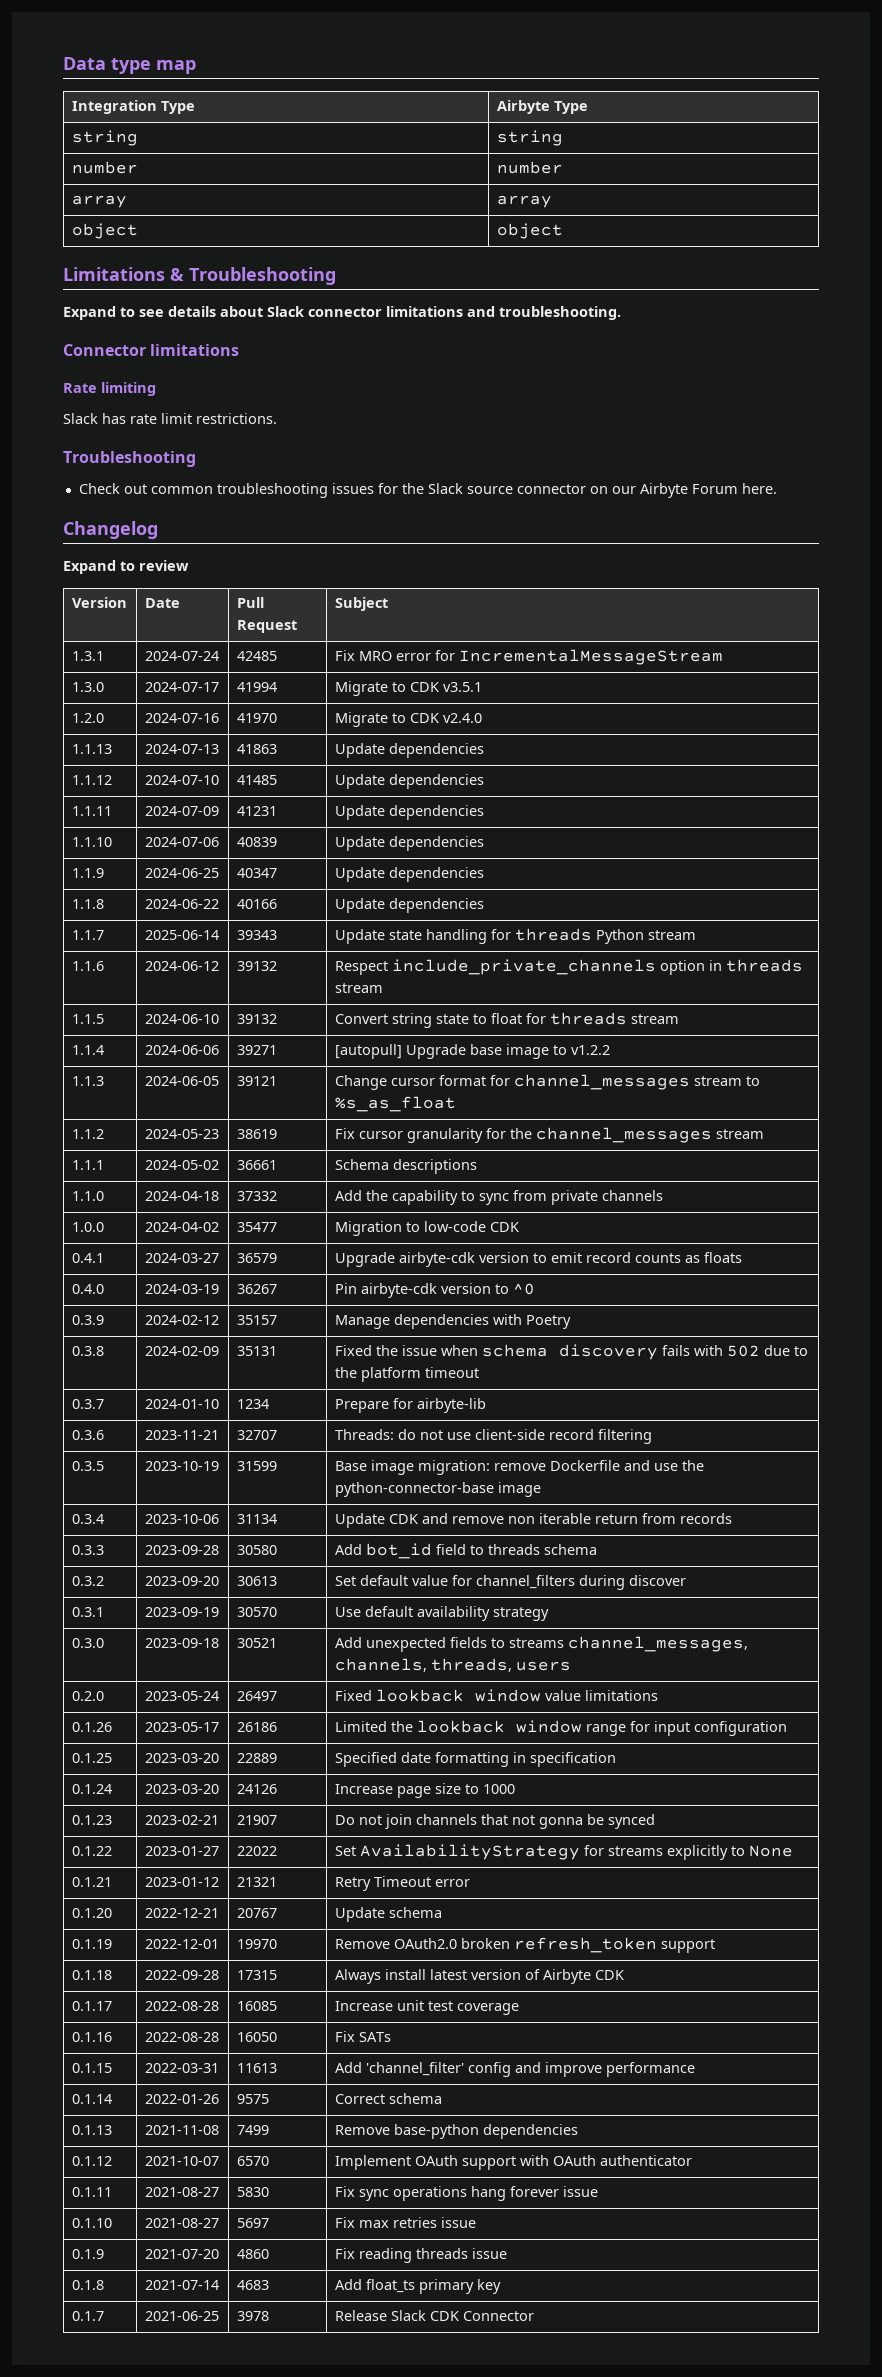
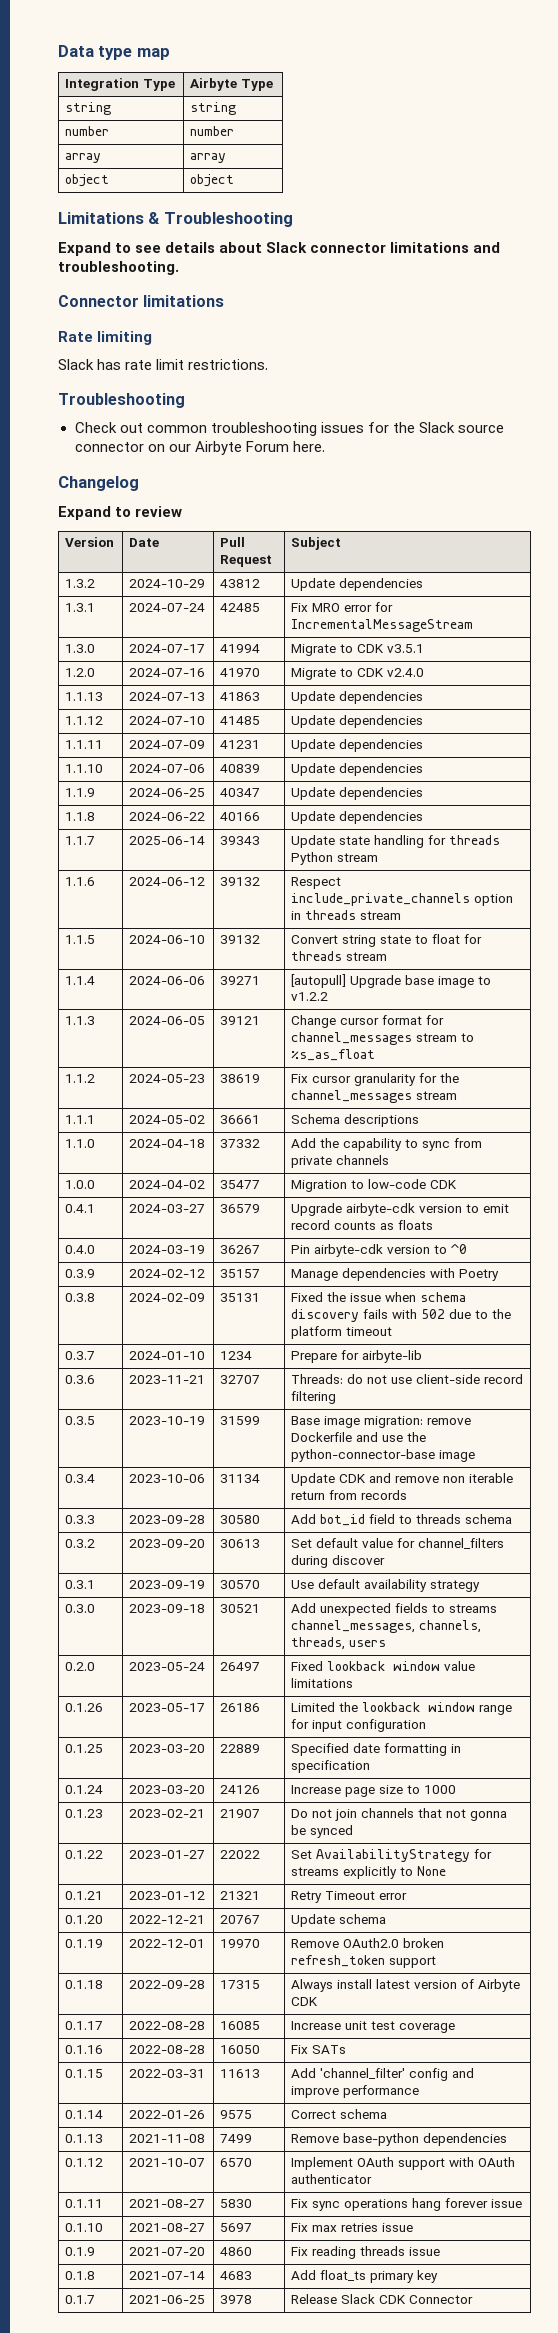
+ 1.3.2 | 2024-10-29 | 43812 | Update dependencies

